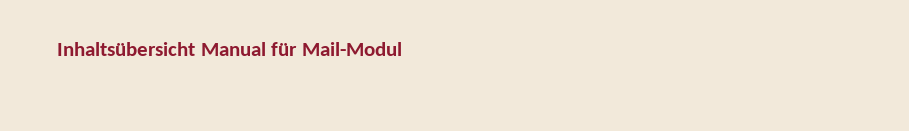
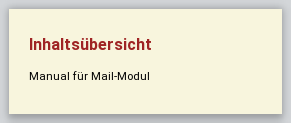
- Inhaltsübersicht Manual für Mail-Modul
+ Inhaltsübersicht
+ Manual für Mail-Modul

